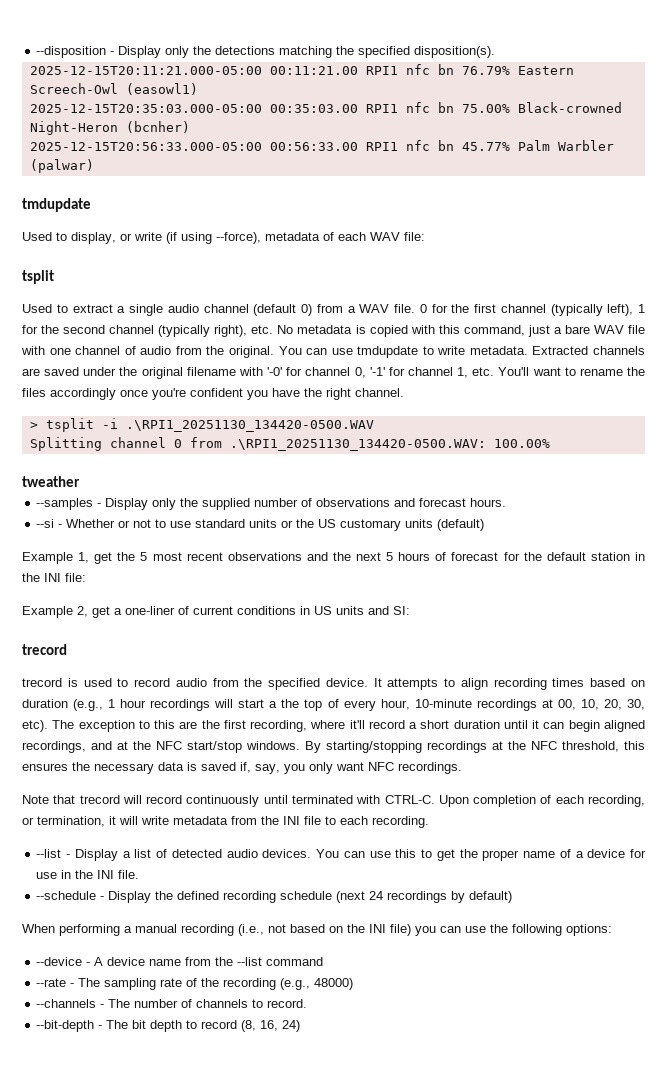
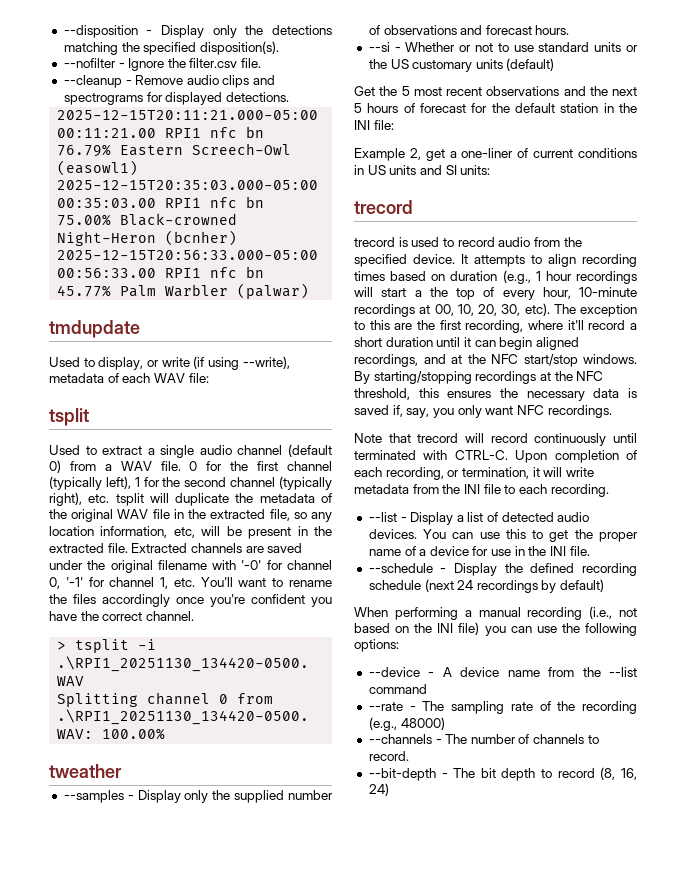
+ --nofilter - Ignore the filter.csv file.
+ --cleanup - Remove audio clips and spectrograms for displayed detections.
- Used to display, or write (if using --force), metadata of each WAV file:
+ Used to display, or write (if using --write), metadata of each WAV file:
- 0 for the first channel (typically left), 1 for the second channel (typically right), etc. No metadata is copied with this command, just a bare WAV file with one channel of audio from the original. You can use tmdupdate to write metadata.
+ 0 for the first channel (typically left), 1 for the second channel (typically right), etc. tsplit will duplicate the metadata of the original WAV file in the extracted file, so any location information, etc, will be present in the extracted file.
- Extracted channels are saved under the original filename with '-0' for channel 0, '-1' for channel 1, etc. You'll want to rename the files accordingly once you're confident you have the right channel.
+ Extracted channels are saved under the original filename with '-0' for channel 0, '-1' for channel 1, etc. You'll want to rename the files accordingly once you're confident you have the correct channel.
- Example 1, get the 5 most recent observations and the next 5 hours of forecast for the default station in the INI file:
+ Get the 5 most recent observations and the next 5 hours of forecast for the default station in the INI file:
- Example 2, get a one-liner of current conditions in US units and SI:
+ Example 2, get a one-liner of current conditions in US units and SI units:

